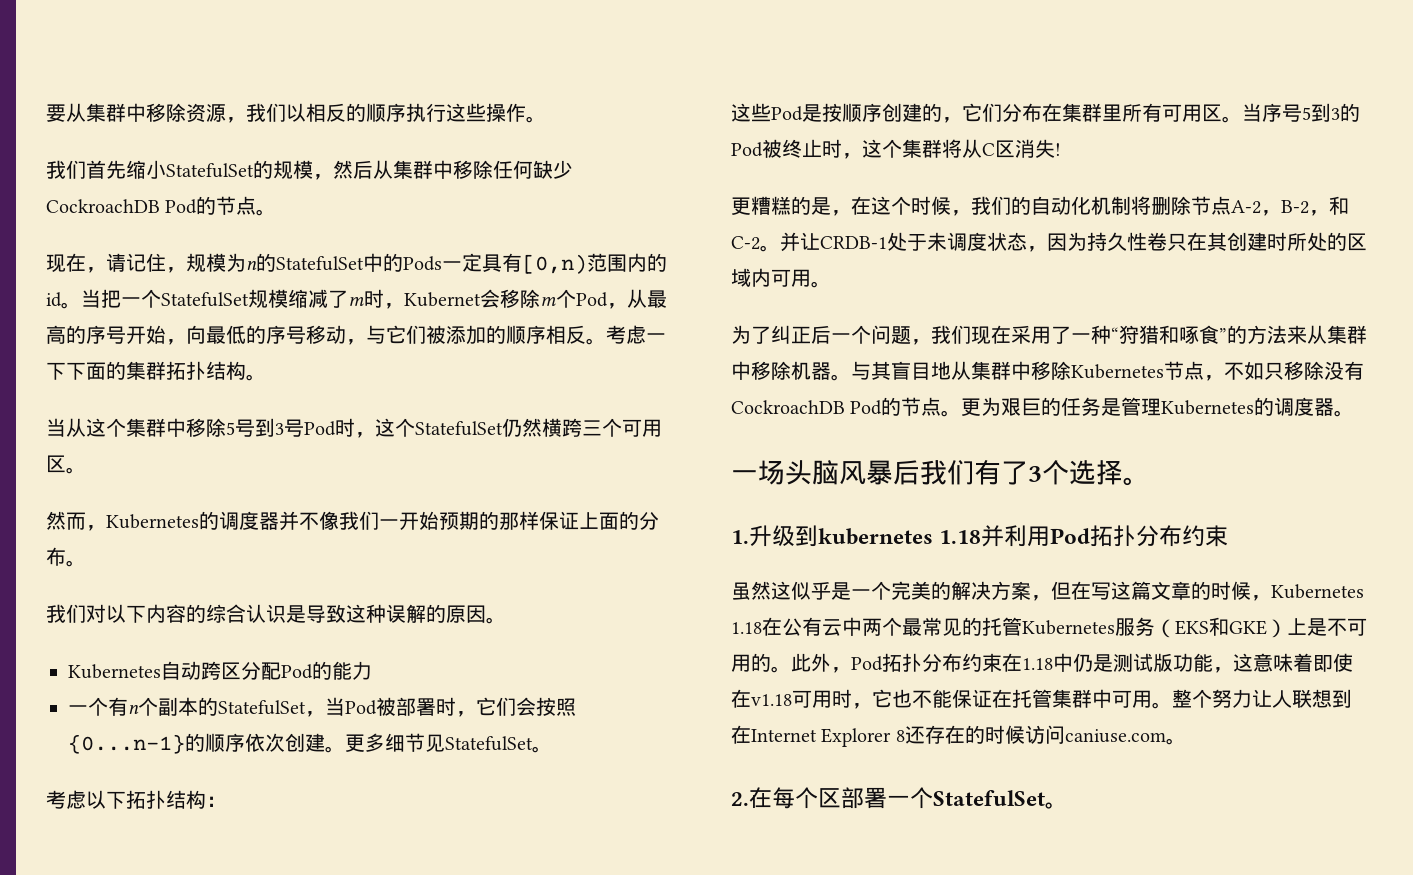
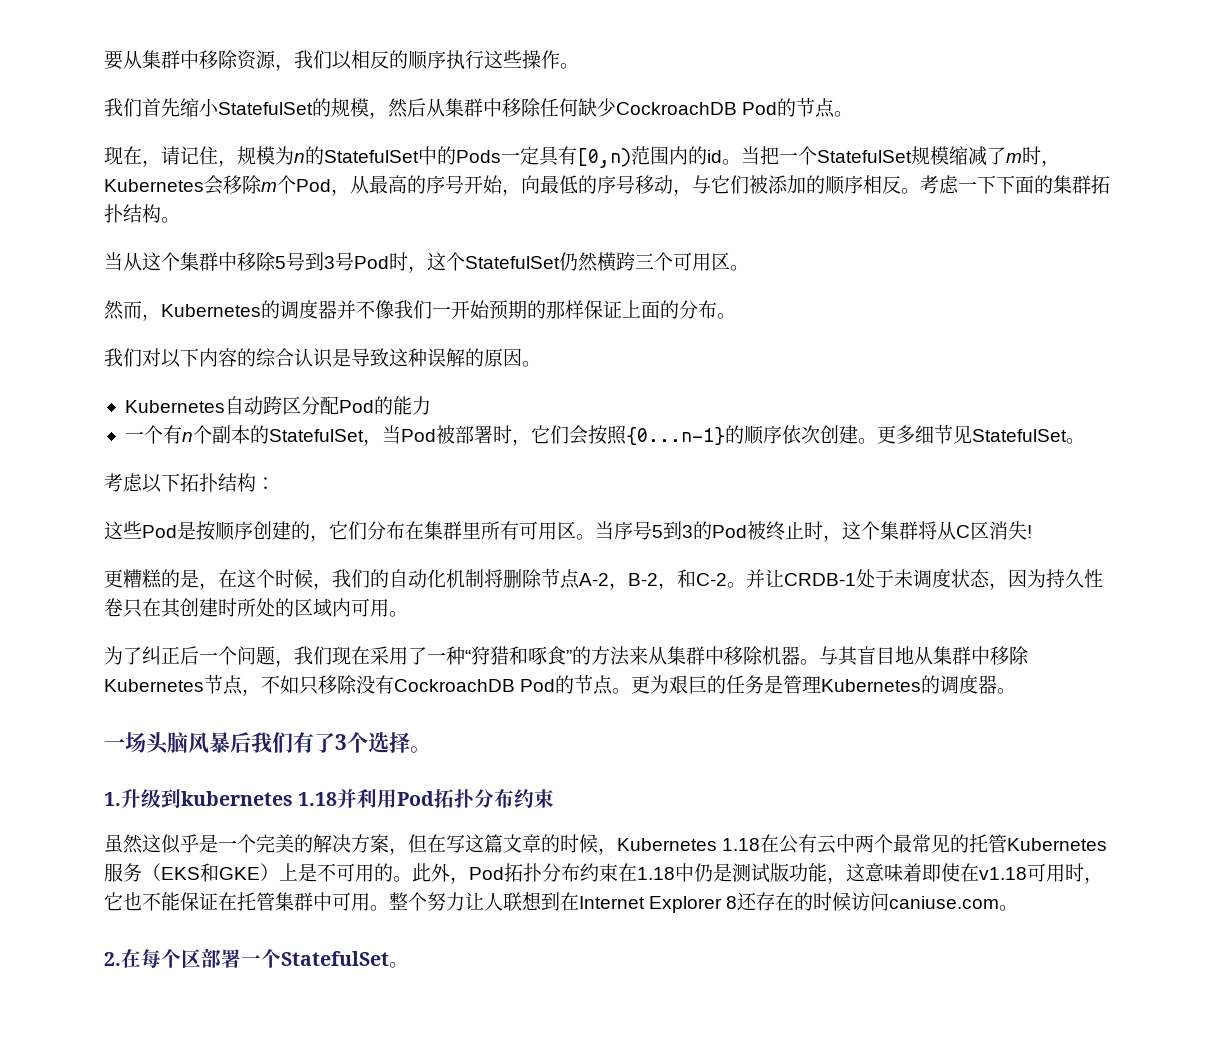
- 当把一个StatefulSet规模缩减了m时，Kubernet会移除m个Pod，从最高的序号开始，向最低的序号移动，与它们被添加的顺序相反。
+ 当把一个StatefulSet规模缩减了m时，Kubernetes会移除m个Pod，从最高的序号开始，向最低的序号移动，与它们被添加的顺序相反。

